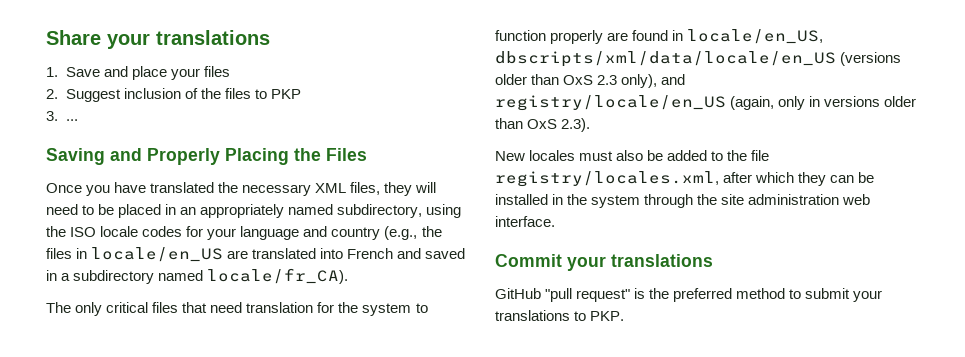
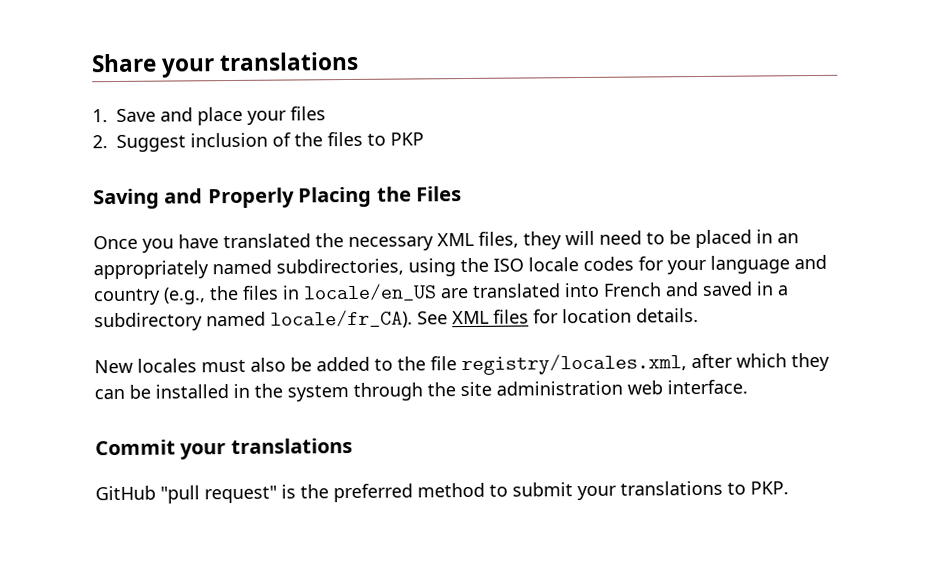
- 3. ...
- Once you have translated the necessary XML files, they will need to be placed in an appropriately named subdirectory, using the ISO locale codes for your language and country (e.g., the files in locale/en_US are translated into French and saved in a subdirectory named locale/fr_CA).
- The only critical files that need translation for the system to function properly are found in locale/en_US, dbscripts/xml/data/locale/en_US (versions older than OxS 2.3 only), and registry/locale/en_US (again, only in versions older than OxS 2.3).
+ Once you have translated the necessary XML files, they will need to be placed in an appropriately named subdirectories, using the ISO locale codes for your language and country (e.g., the files in locale/en_US are translated into French and saved in a subdirectory named locale/fr_CA). See XML files for location details.

